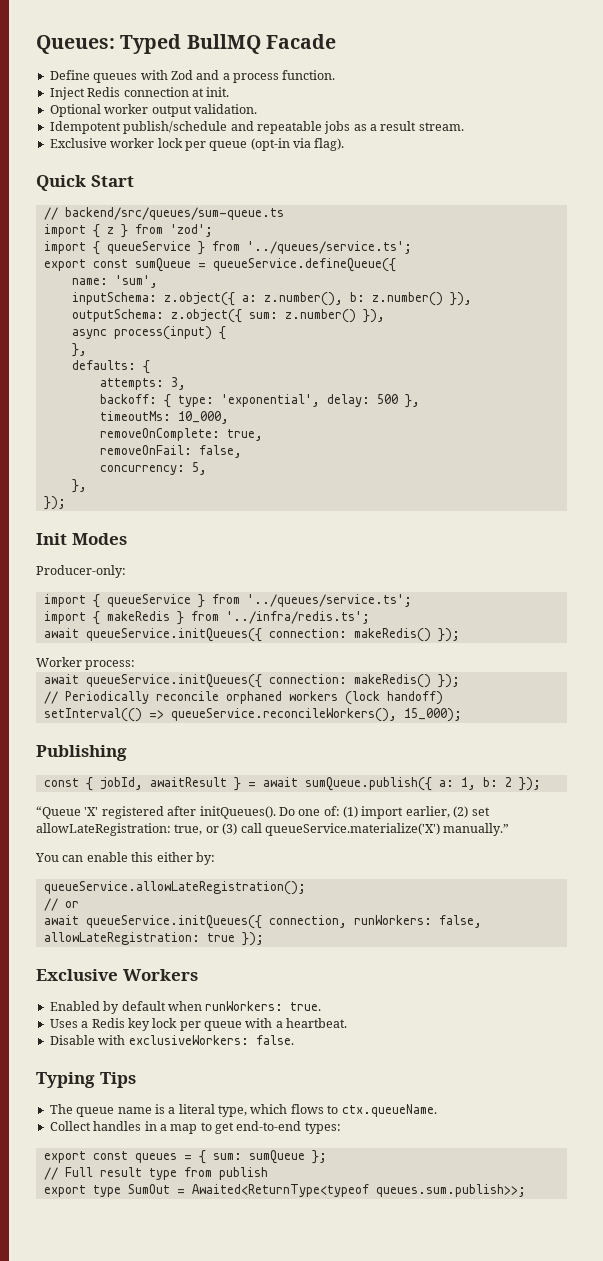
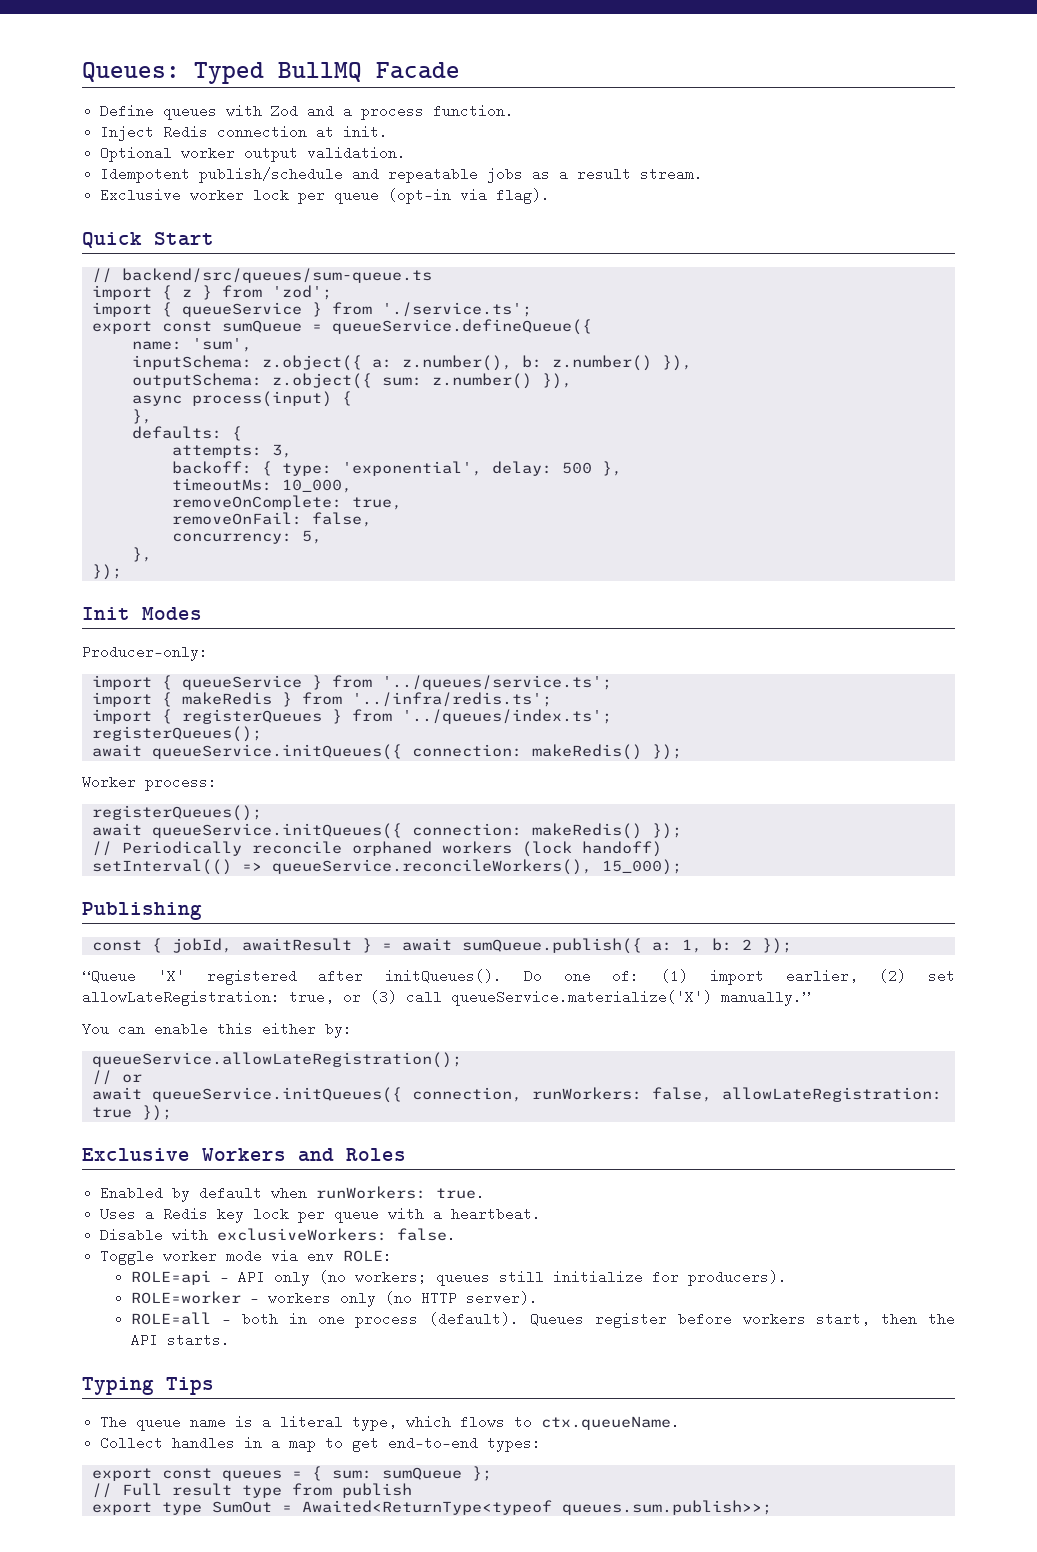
  import { z } from 'zod';
- import { queueService } from '../queues/service.ts';
+ import { queueService } from './service.ts';
+ import { registerQueues } from '../queues/index.ts';
+ registerQueues();
  Worker process:
+ registerQueues();
- Exclusive Workers
+ Exclusive Workers and Roles
+ Toggle worker mode via env ROLE:
+ ROLE=api — API only (no workers; queues still initialize for producers).
+ ROLE=worker — workers only (no HTTP server).
+ ROLE=all — both in one process (default). Queues register before workers start, then the API starts.

